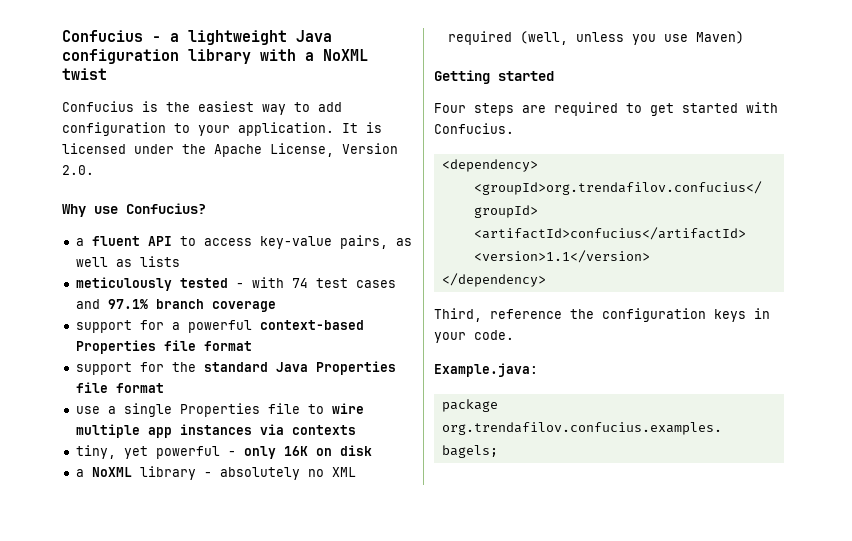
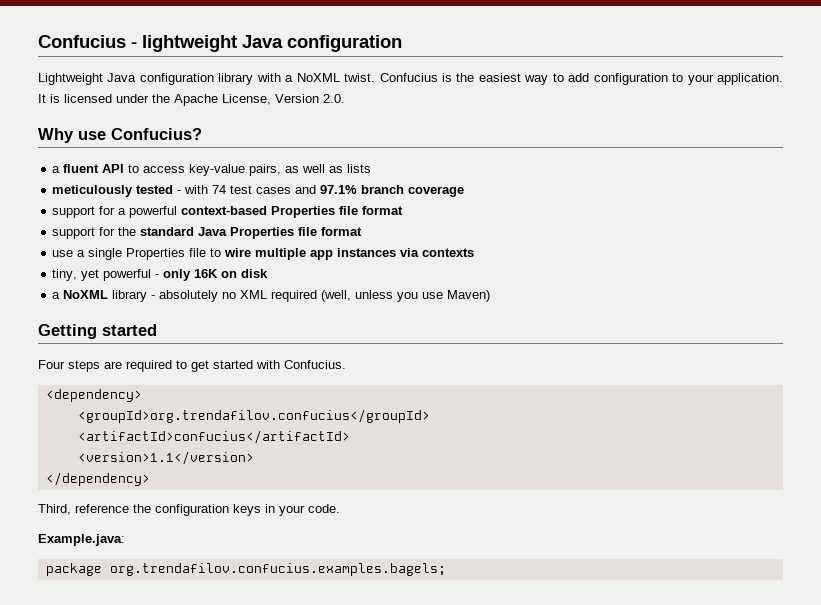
- Confucius - a lightweight Java configuration library with a NoXML twist
- Confucius is the easiest way to add configuration to your application.
+ Confucius - lightweight Java configuration
+ Lightweight Java configuration library with a NoXML twist. Confucius is the easiest way to add configuration to your application.

